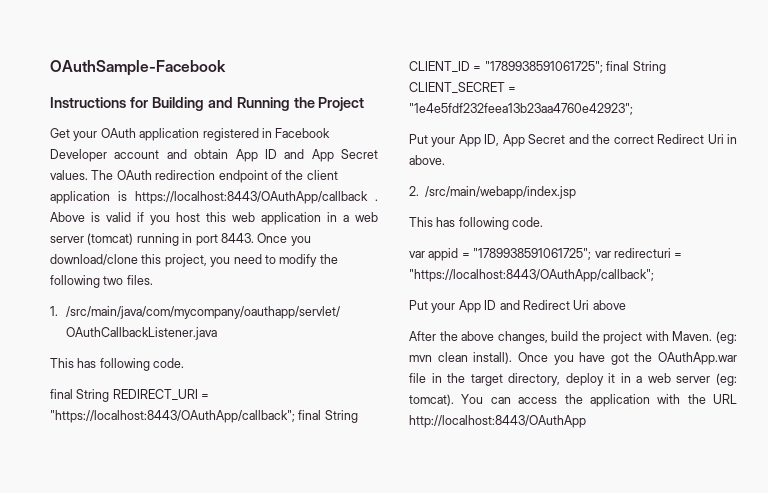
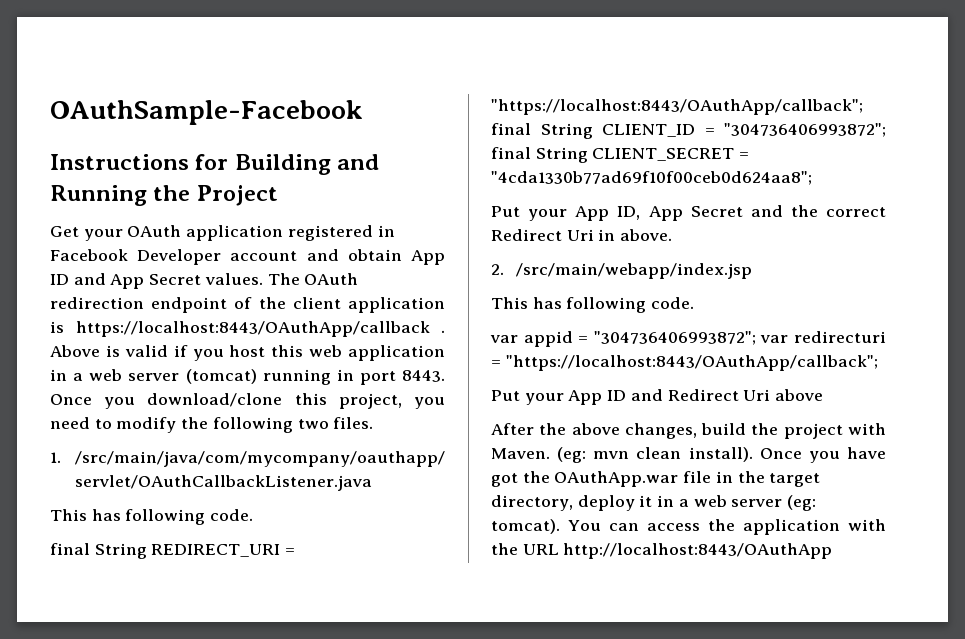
- final String REDIRECT_URI = "https://localhost:8443/OAuthApp/callback"; final String CLIENT_ID = "1789938591061725"; final String CLIENT_SECRET = "1e4e5fdf232feea13b23aa4760e42923";
+ final String REDIRECT_URI = "https://localhost:8443/OAuthApp/callback"; final String CLIENT_ID = "304736406993872"; final String CLIENT_SECRET = "4cda1330b77ad69f10f00ceb0d624aa8";
- var appid = "1789938591061725"; var redirecturi = "https://localhost:8443/OAuthApp/callback";
+ var appid = "304736406993872"; var redirecturi = "https://localhost:8443/OAuthApp/callback";

